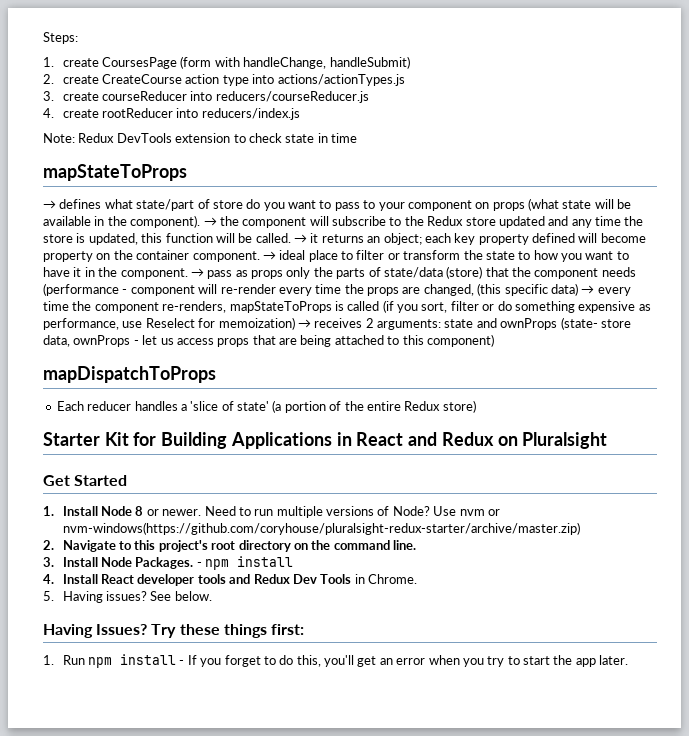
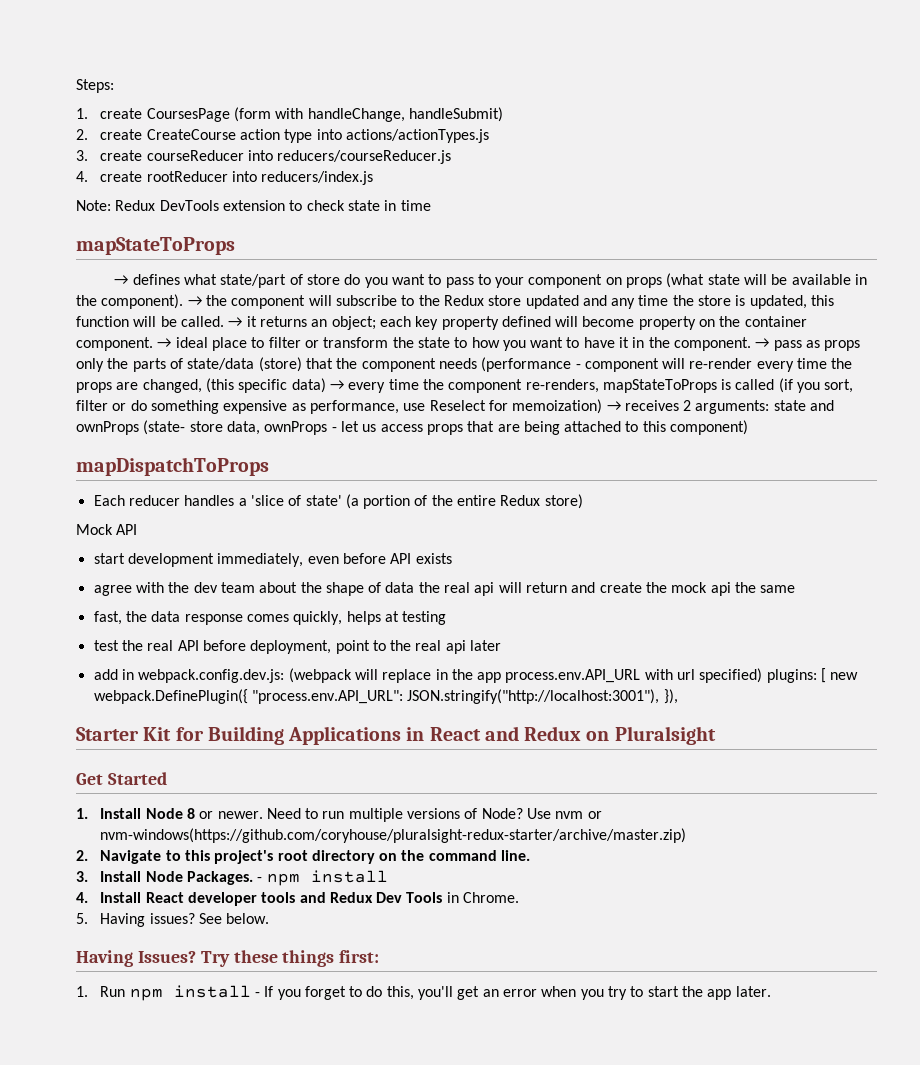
+ Mock API
+ start development immediately, even before API exists
+ agree with the dev team about the shape of data the real api will return and create the mock api the same
+ fast, the data response comes quickly, helps at testing
+ test the real API before deployment, point to the real api later
+ add in webpack.config.dev.js: (webpack will replace in the app process.env.API_URL with url specified) plugins: [ new webpack.DefinePlugin({ "process.env.API_URL": JSON.stringify("http://localhost:3001"), }),

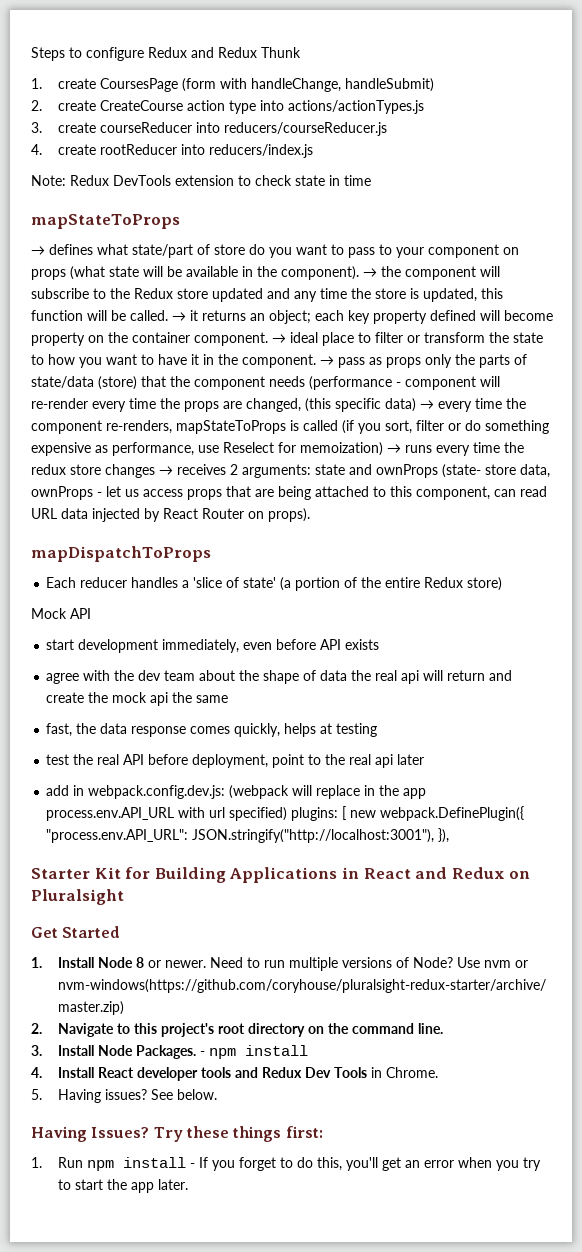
- Steps:
+ Steps to configure Redux and Redux Thunk
- → pass as props only the parts of state/data (store) that the component needs (performance - component will re-render every time the props are changed, (this specific data) → every time the component re-renders, mapStateToProps is called (if you sort, filter or do something expensive as performance, use Reselect for memoization) → receives 2 arguments:
+ → pass as props only the parts of state/data (store) that the component needs (performance - component will re-render every time the props are changed, (this specific data) → every time the component re-renders, mapStateToProps is called (if you sort, filter or do something expensive as performance, use Reselect for memoization) → runs every time the redux store changes → receives 2 arguments:
- state and ownProps (state- store data, ownProps - let us access props that are being attached to this component)
+ state and ownProps (state- store data, ownProps - let us access props that are being attached to this component, can read URL data injected by React Router on props).

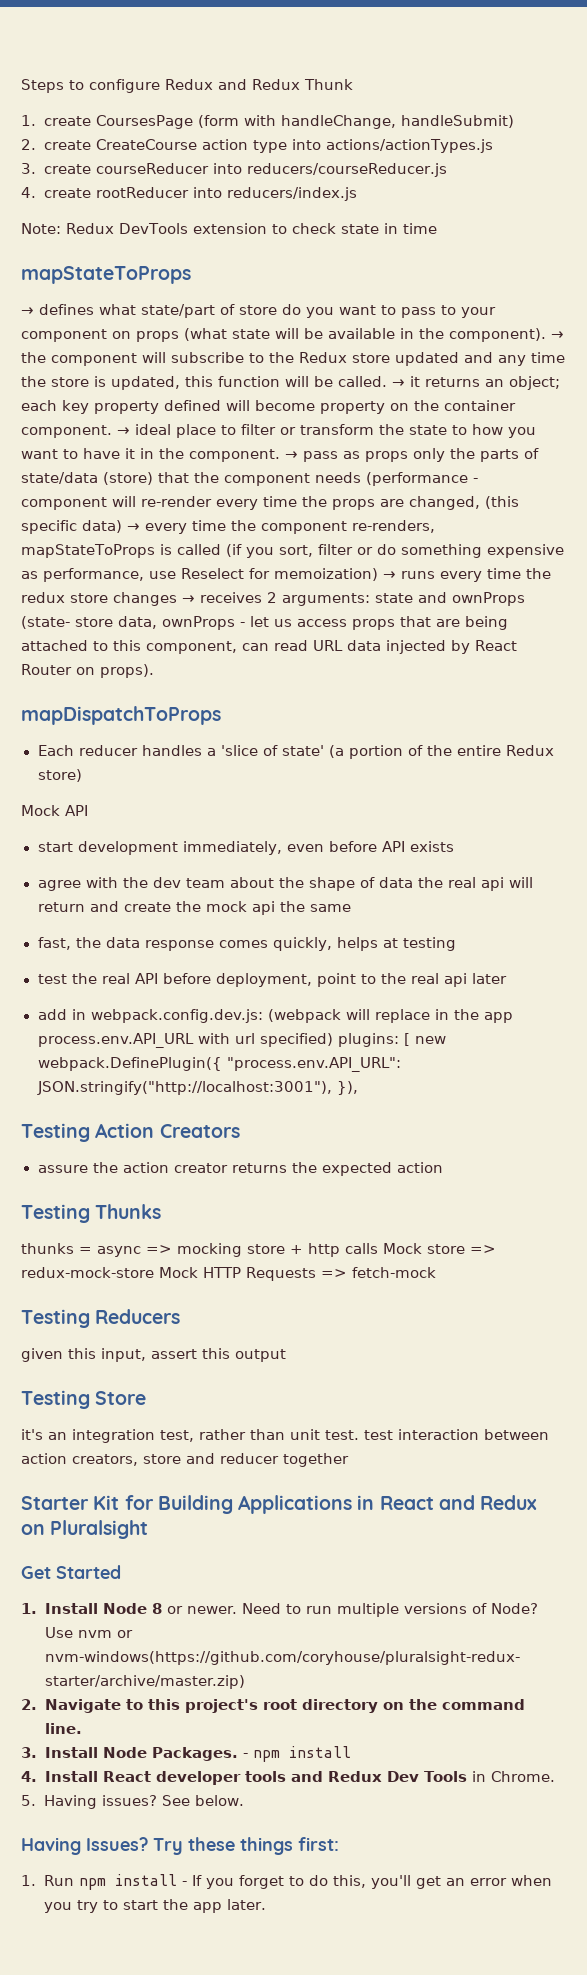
+ Testing Action Creators
+ assure the action creator returns the expected action
+ Testing Thunks
+ thunks = async => mocking store + http calls Mock store => redux-mock-store Mock HTTP Requests => fetch-mock
+ Testing Reducers
+ given this input, assert this output
+ Testing Store
+ it's an integration test, rather than unit test. test interaction between action creators, store and reducer together

